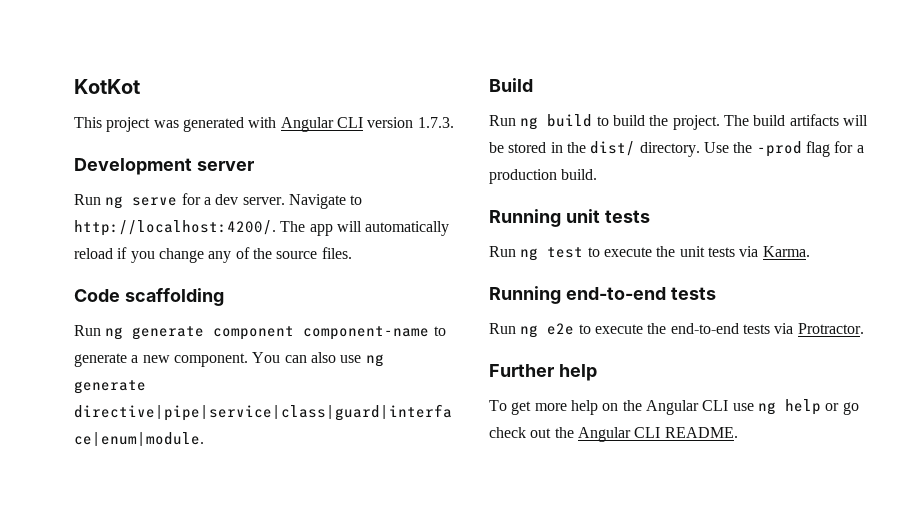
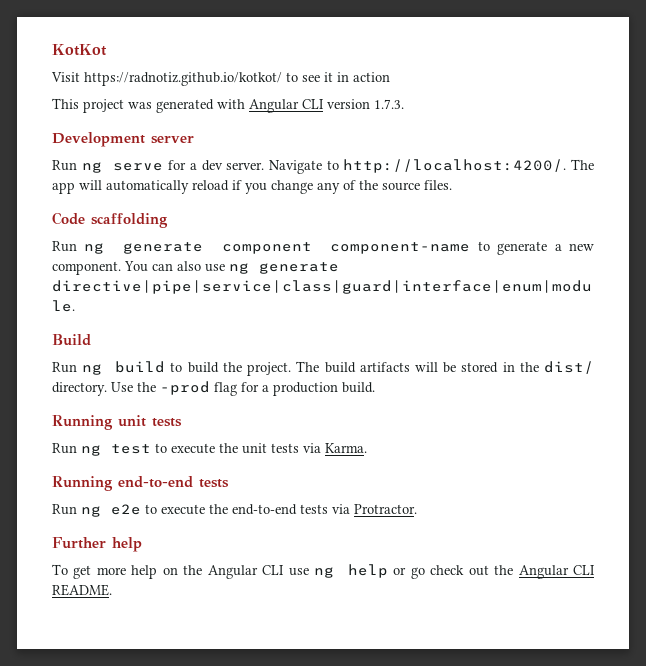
+ Visit https://radnotiz.github.io/kotkot/ to see it in action

